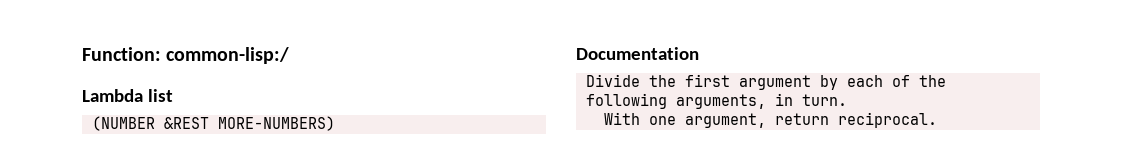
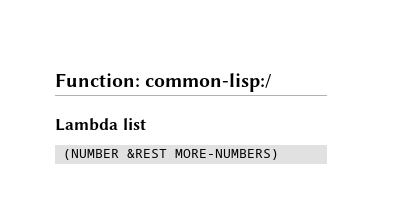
- Documentation
- Divide the first argument by each of the following arguments, in turn.
- With one argument, return reciprocal.

